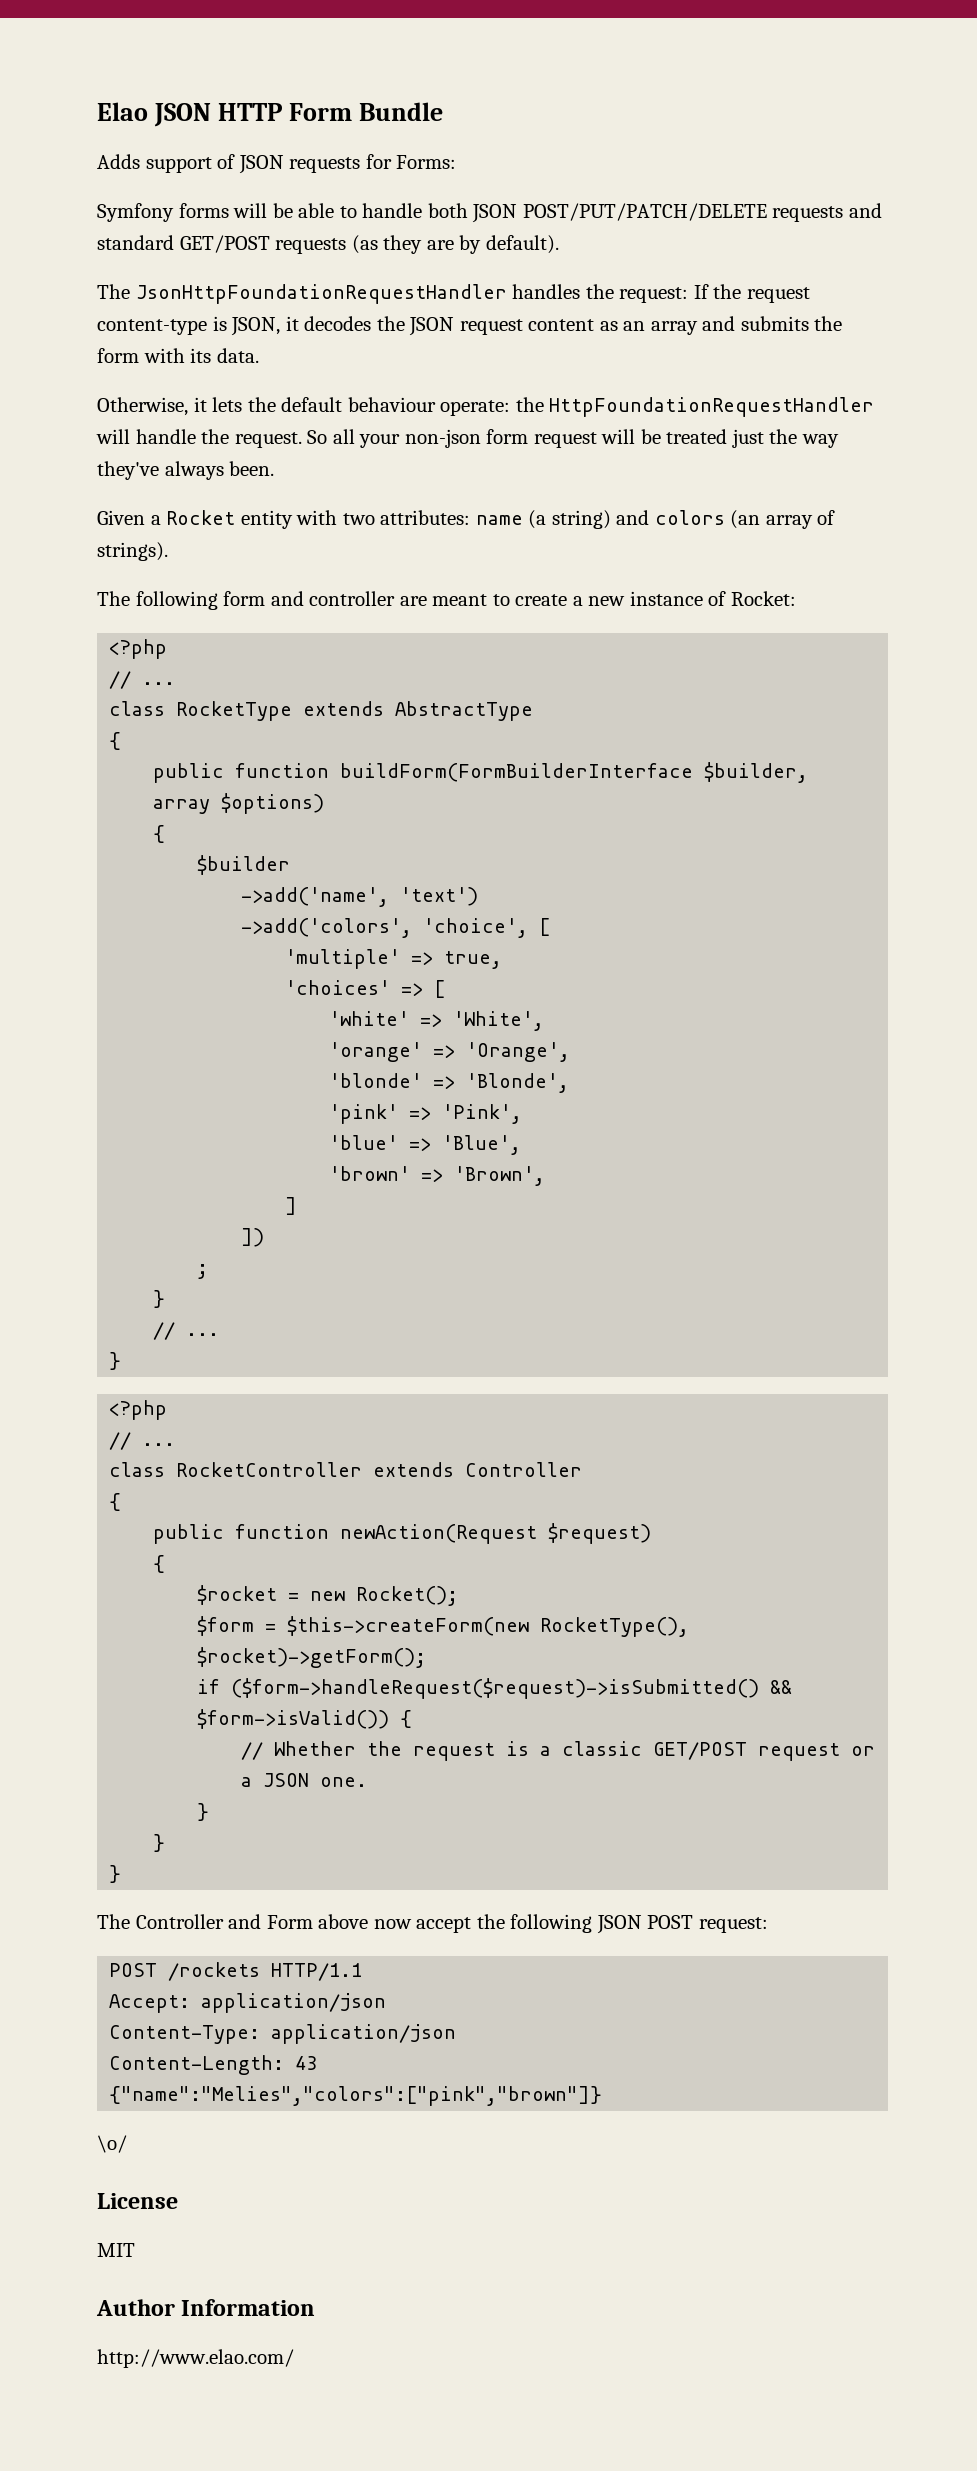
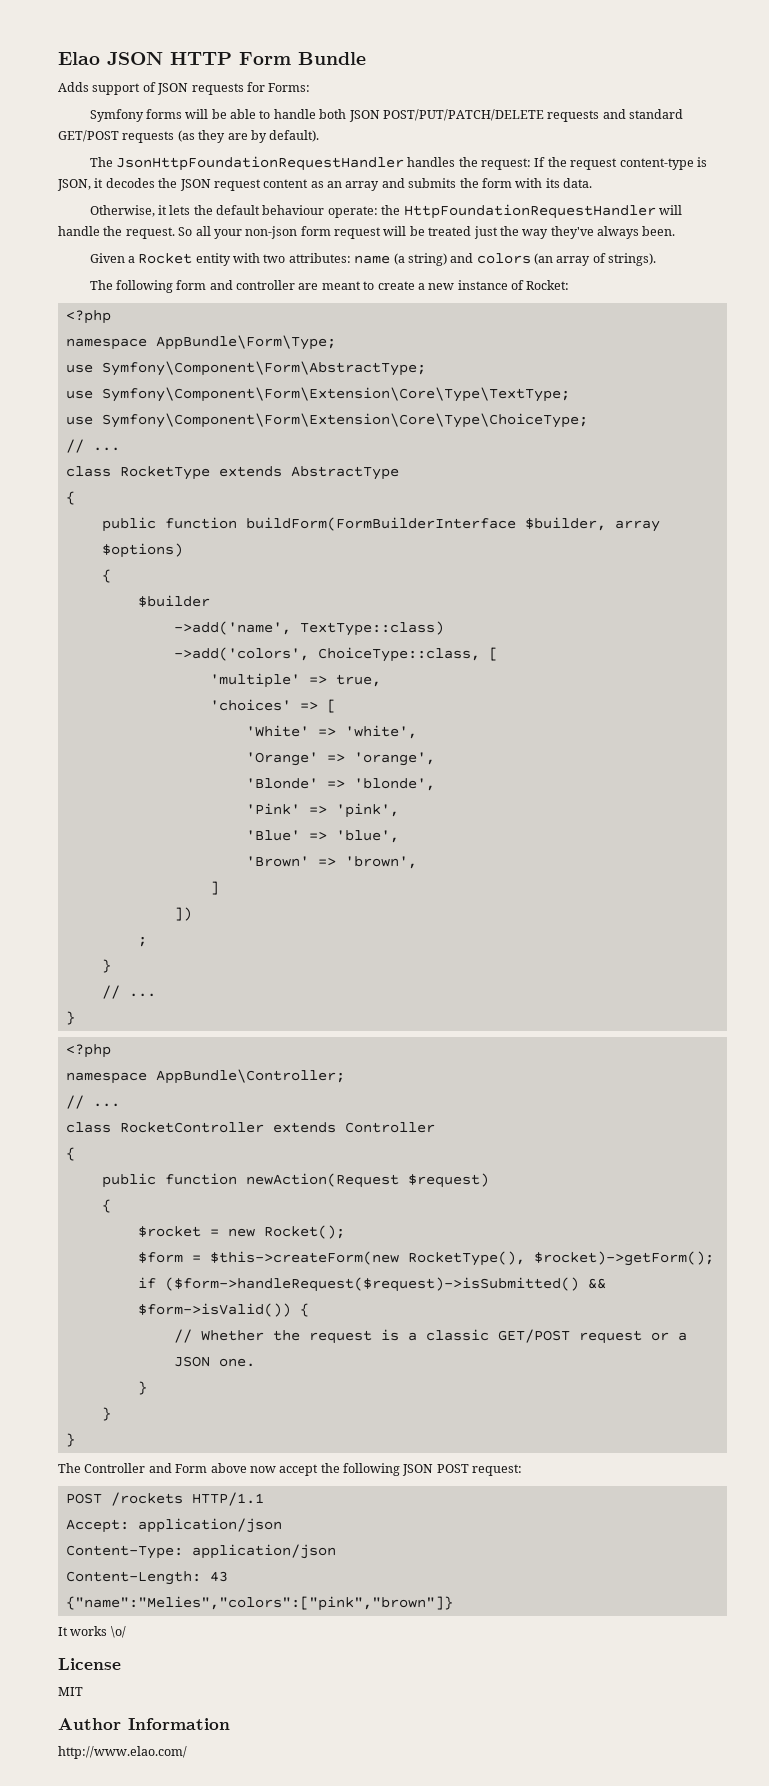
+ namespace AppBundle\Form\Type;
+ use Symfony\Component\Form\AbstractType;
+ use Symfony\Component\Form\Extension\Core\Type\TextType;
+ use Symfony\Component\Form\Extension\Core\Type\ChoiceType;
- ->add('name', 'text')
+ ->add('name', TextType::class)
- ->add('colors', 'choice', [
+ ->add('colors', ChoiceType::class, [
- 'white' => 'White',
- 'orange' => 'Orange',
- 'blonde' => 'Blonde',
- 'pink' => 'Pink',
- 'blue' => 'Blue',
- 'brown' => 'Brown',
+ 'White' => 'white',
+ 'Orange' => 'orange',
+ 'Blonde' => 'blonde',
+ 'Pink' => 'pink',
+ 'Blue' => 'blue',
+ 'Brown' => 'brown',
+ namespace AppBundle\Controller;
- \o/
+ It works \o/

